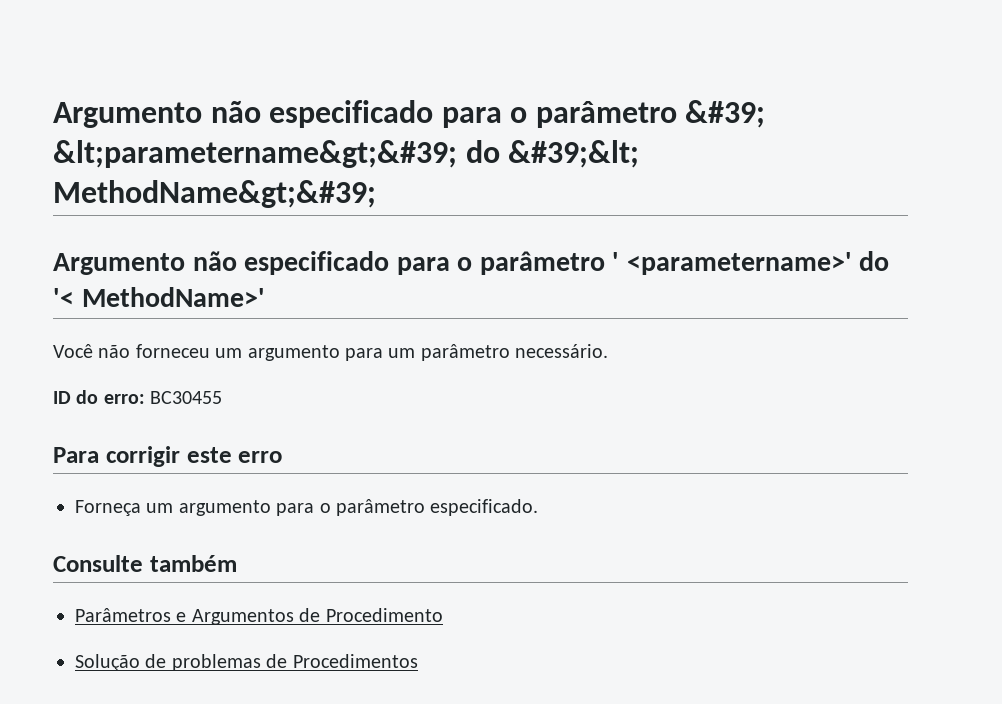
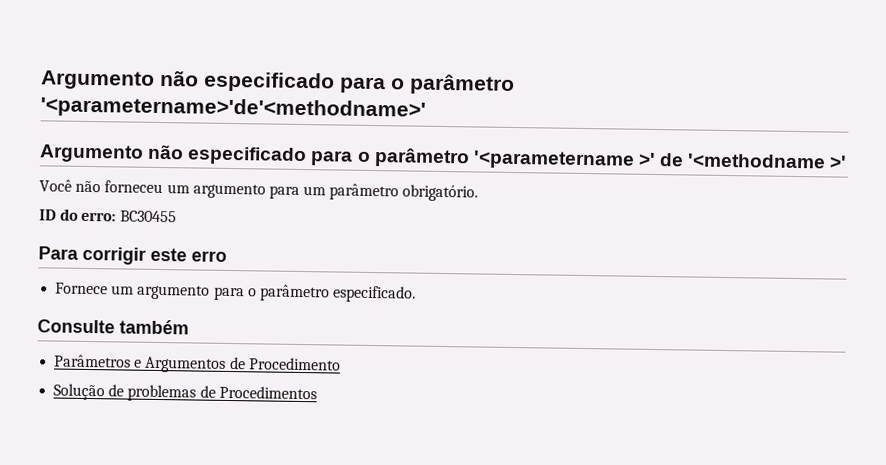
- Argumento não especificado para o parâmetro &#39; &lt;parametername&gt;&#39; do &#39;&lt; MethodName&gt;&#39;
- Argumento não especificado para o parâmetro ' <parametername>' do '< MethodName>'
+ Argumento não especificado para o parâmetro '<parametername>'de'<methodname>'
+ Argumento não especificado para o parâmetro '<parametername >' de '<methodname >'
- Você não forneceu um argumento para um parâmetro necessário.
+ Você não forneceu um argumento para um parâmetro obrigatório.
- Forneça um argumento para o parâmetro especificado.
+ Fornece um argumento para o parâmetro especificado.

